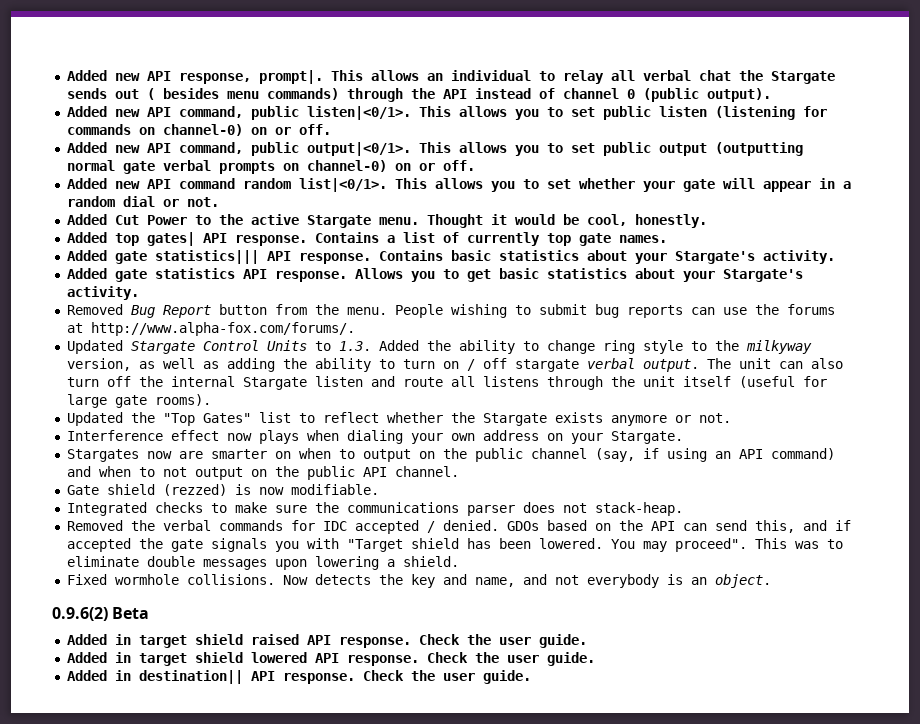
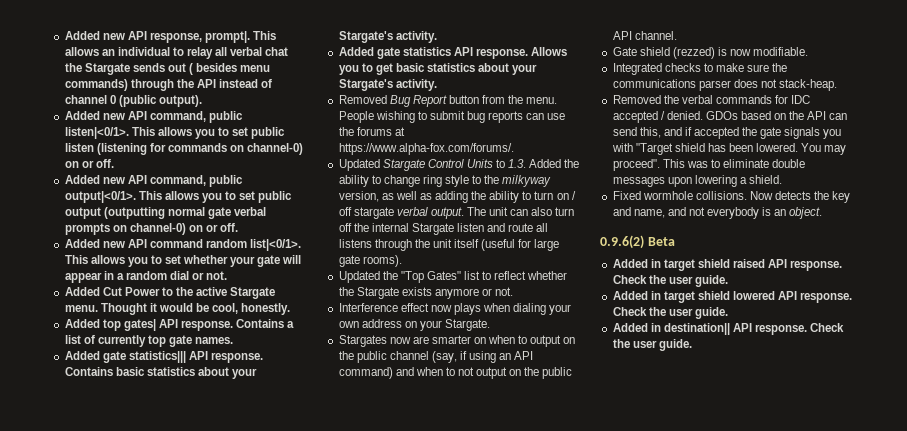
- People wishing to submit bug reports can use the forums at http://www.alpha-fox.com/forums/.
+ People wishing to submit bug reports can use the forums at https://www.alpha-fox.com/forums/.

